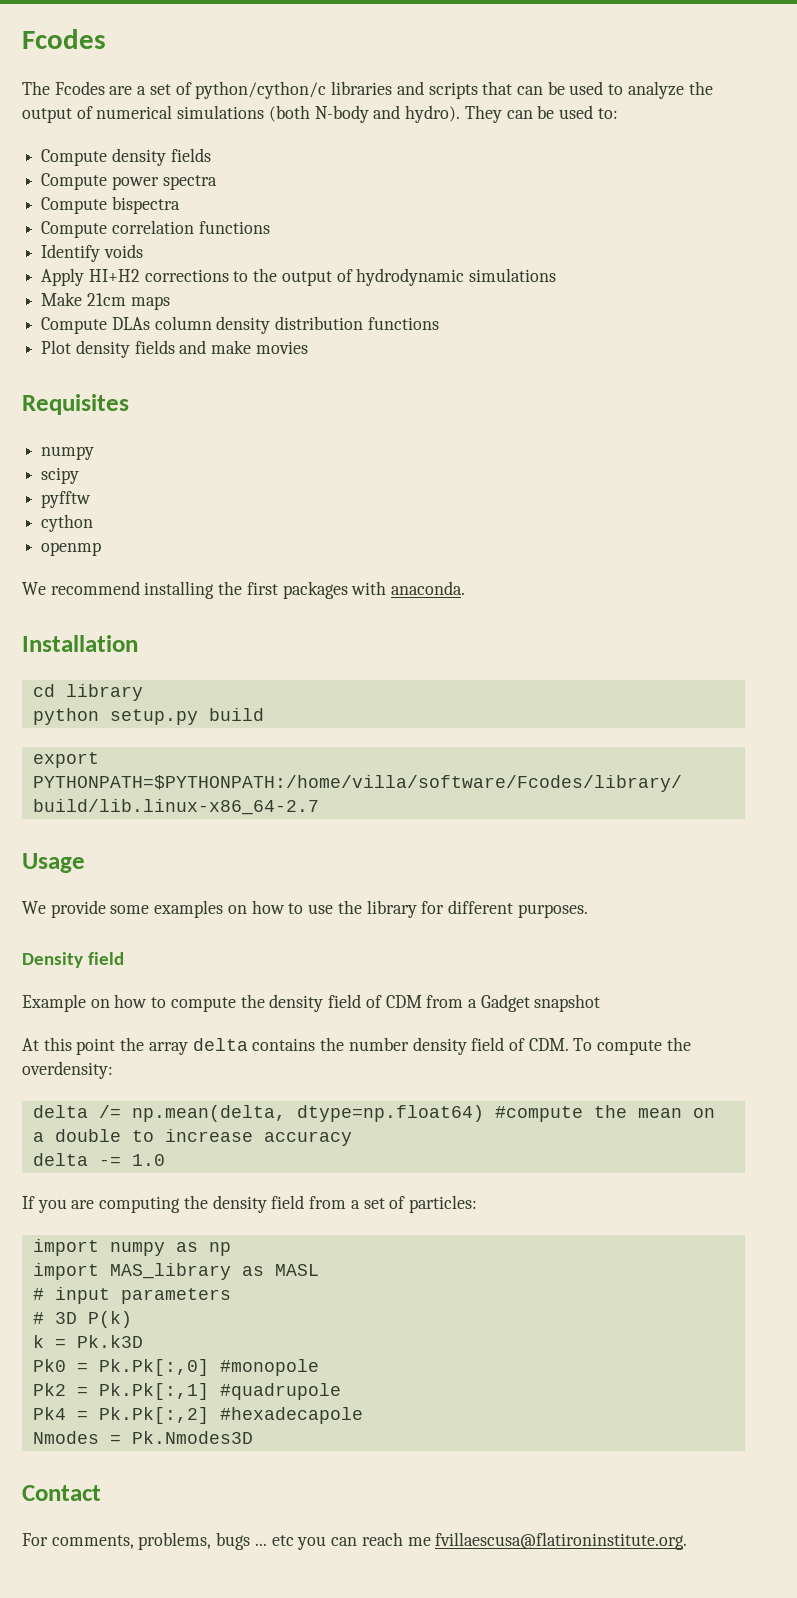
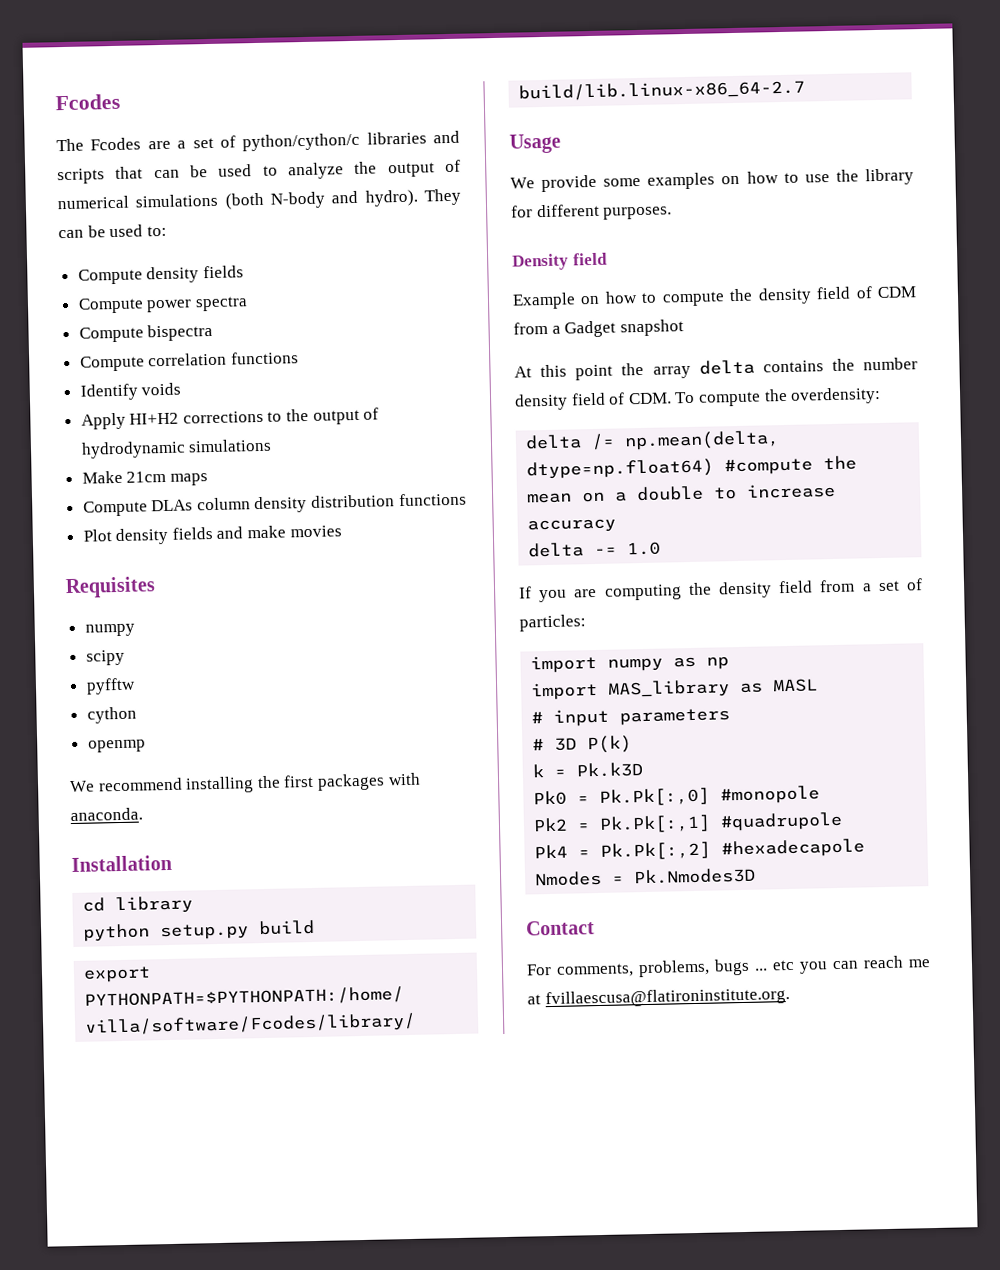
- For comments, problems, bugs ... etc you can reach me fvillaescusa@flatironinstitute.org.
+ For comments, problems, bugs ... etc you can reach me at fvillaescusa@flatironinstitute.org.

